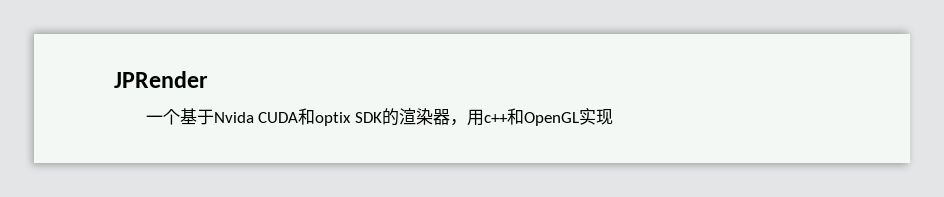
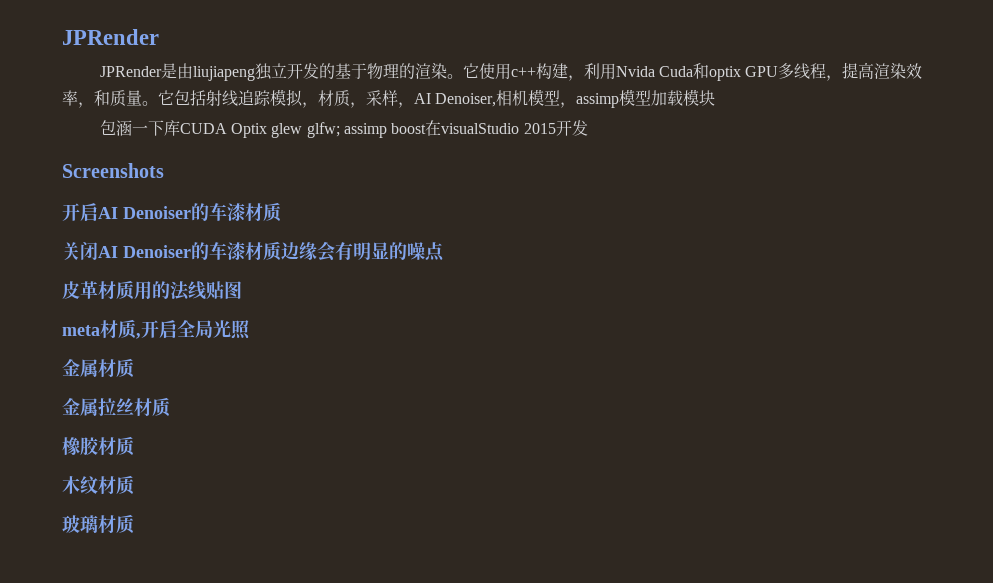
- 一个基于Nvida CUDA和optix SDK的渲染器，用c++和OpenGL实现
+ JPRender是由liujiapeng独立开发的基于物理的渲染。它使用c++构建，利用Nvida Cuda和optix GPU多线程，提高渲染效率，和质量。它包括射线追踪模拟，材质，采样，AI Denoiser,相机模型，assimp模型加载模块
+ 包涵一下库CUDA Optix glew glfw; assimp boost在visualStudio 2015开发
+ Screenshots
+ 开启AI Denoiser的车漆材质
+ 关闭AI Denoiser的车漆材质边缘会有明显的噪点
+ 皮革材质用的法线贴图
+ meta材质,开启全局光照
+ 金属材质
+ 金属拉丝材质
+ 橡胶材质
+ 木纹材质
+ 玻璃材质

